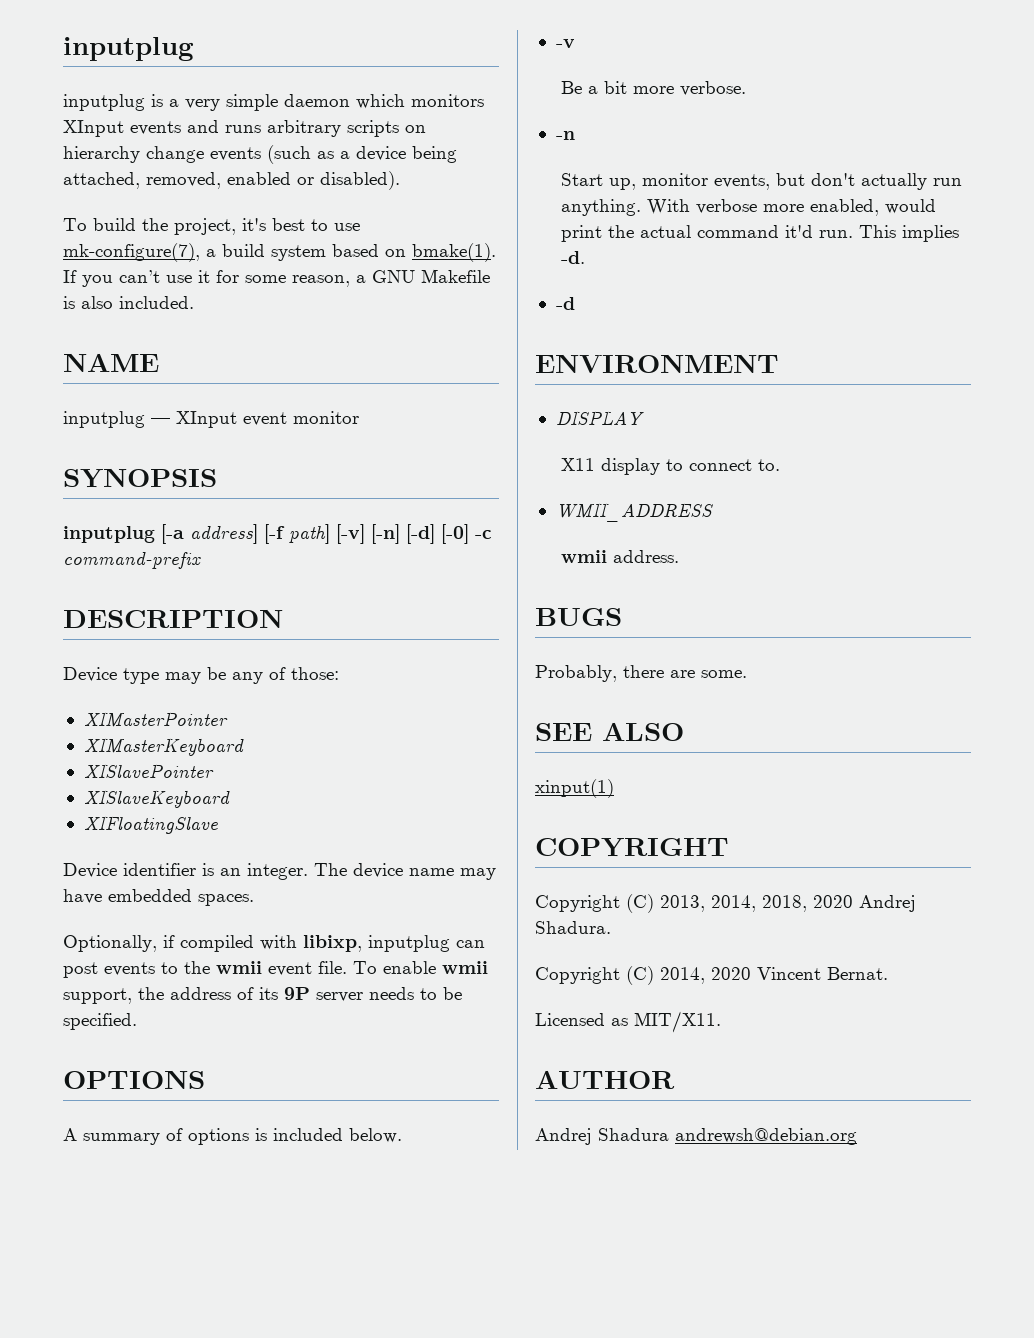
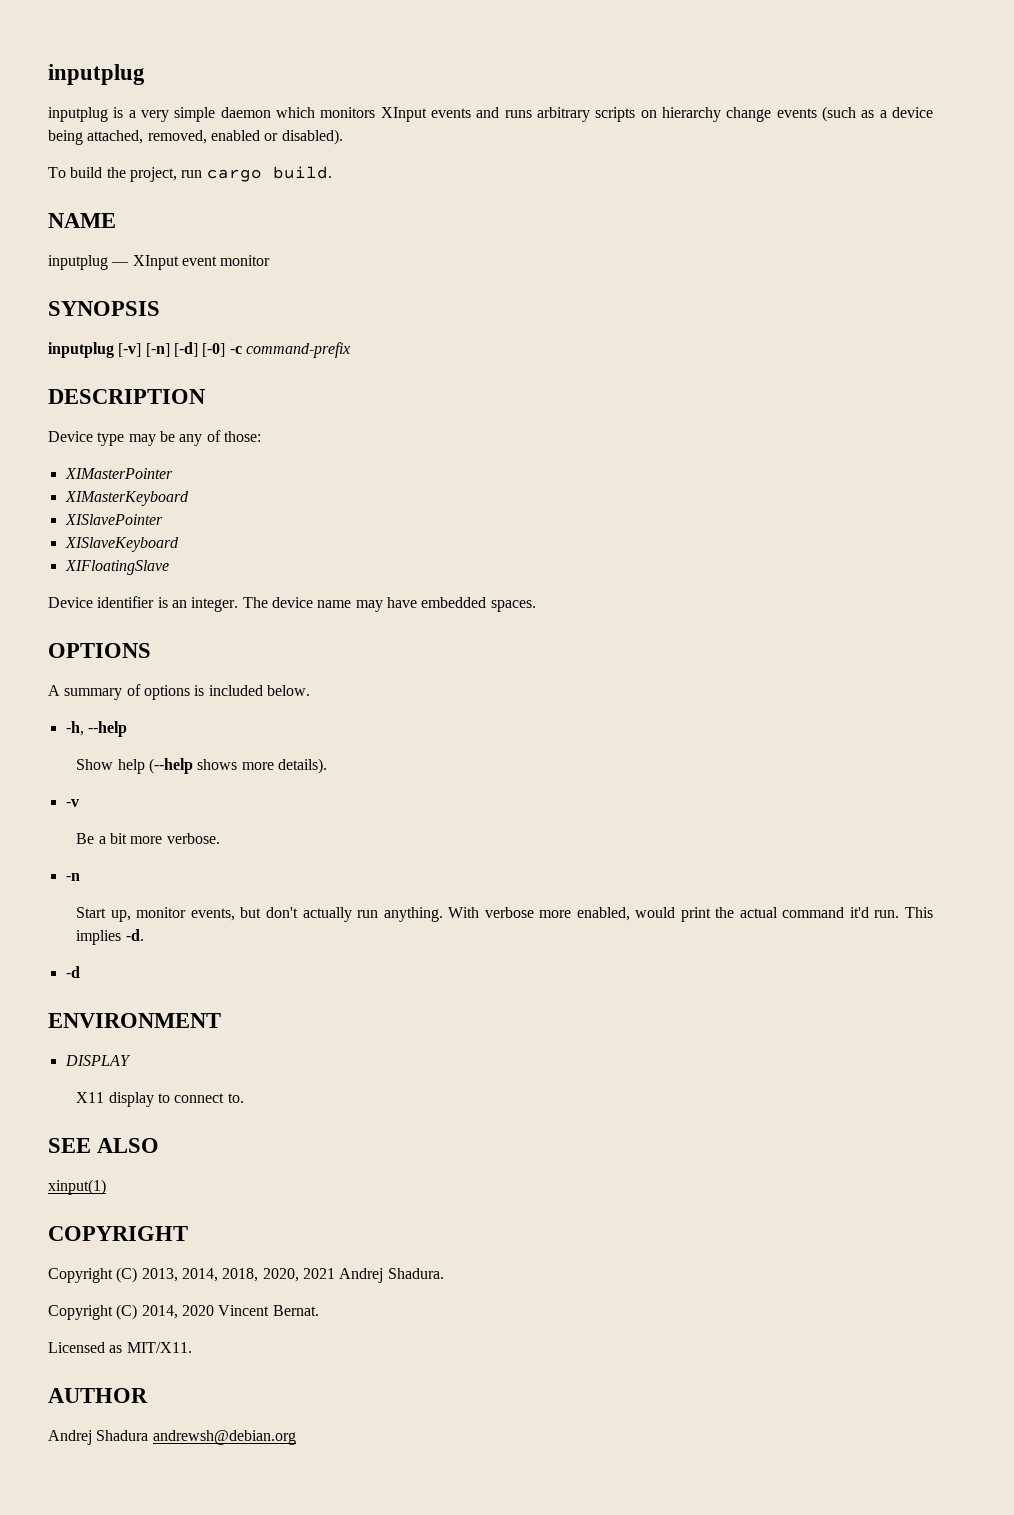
- To build the project, it's best to use mk-configure(7), a build system based on bmake(1). If you can’t use it for some reason, a GNU Makefile is also included.
+ To build the project, run cargo build.
- inputplug [-a address] [-f path] [-v] [-n] [-d] [-0] -c command-prefix
+ inputplug [-v] [-n] [-d] [-0] -c command-prefix
- Optionally, if compiled with libixp, inputplug can post events to the wmii event file. To enable wmii support, the address of its 9P server needs to be specified.
+ -h, --help
+ Show help (--help shows more details).
- WMII_ADDRESS
- wmii address.
- BUGS
- Probably, there are some.
- Copyright (C) 2013, 2014, 2018, 2020 Andrej Shadura.
+ Copyright (C) 2013, 2014, 2018, 2020, 2021 Andrej Shadura.

